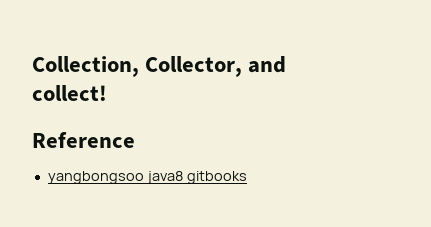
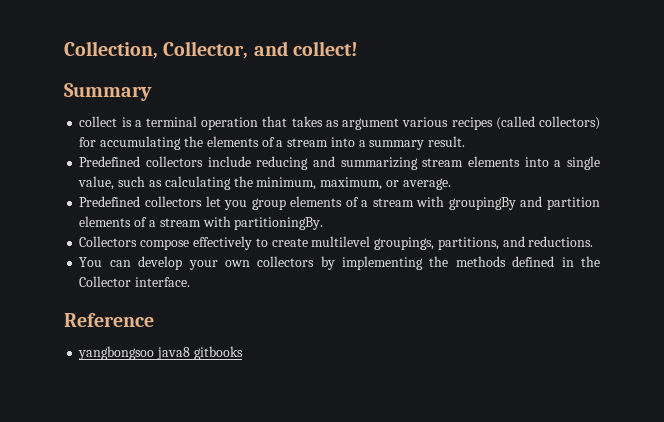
+ Summary
+ collect is a terminal operation that takes as argument various recipes (called collectors) for accumulating the elements of a stream into a summary result.
+ Predefined collectors include reducing and summarizing stream elements into a single value, such as calculating the minimum, maximum, or average.
+ Predefined collectors let you group elements of a stream with groupingBy and partition elements of a stream with partitioningBy.
+ Collectors compose effectively to create multilevel groupings, partitions, and reductions.
+ You can develop your own collectors by implementing the methods defined in the Collector interface.

